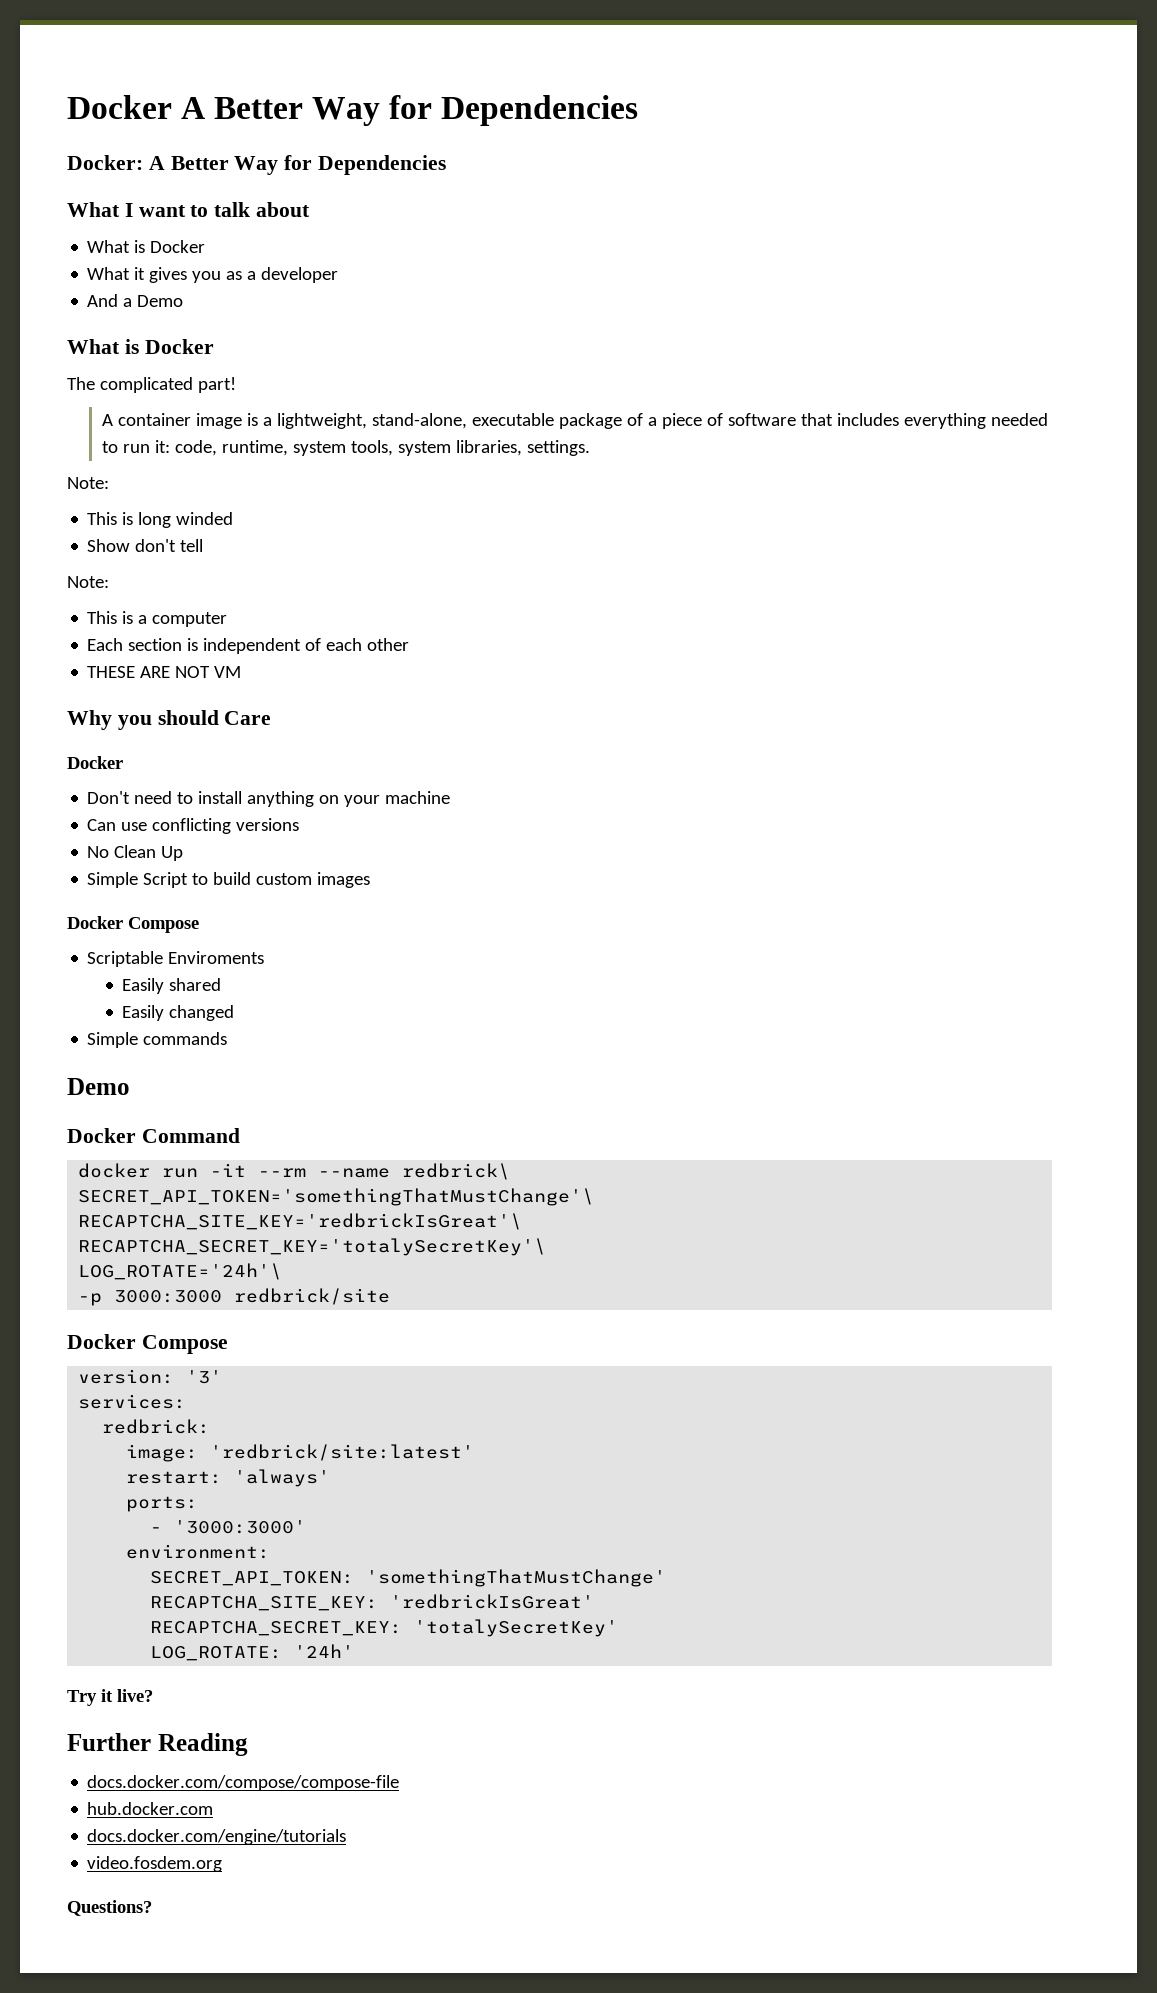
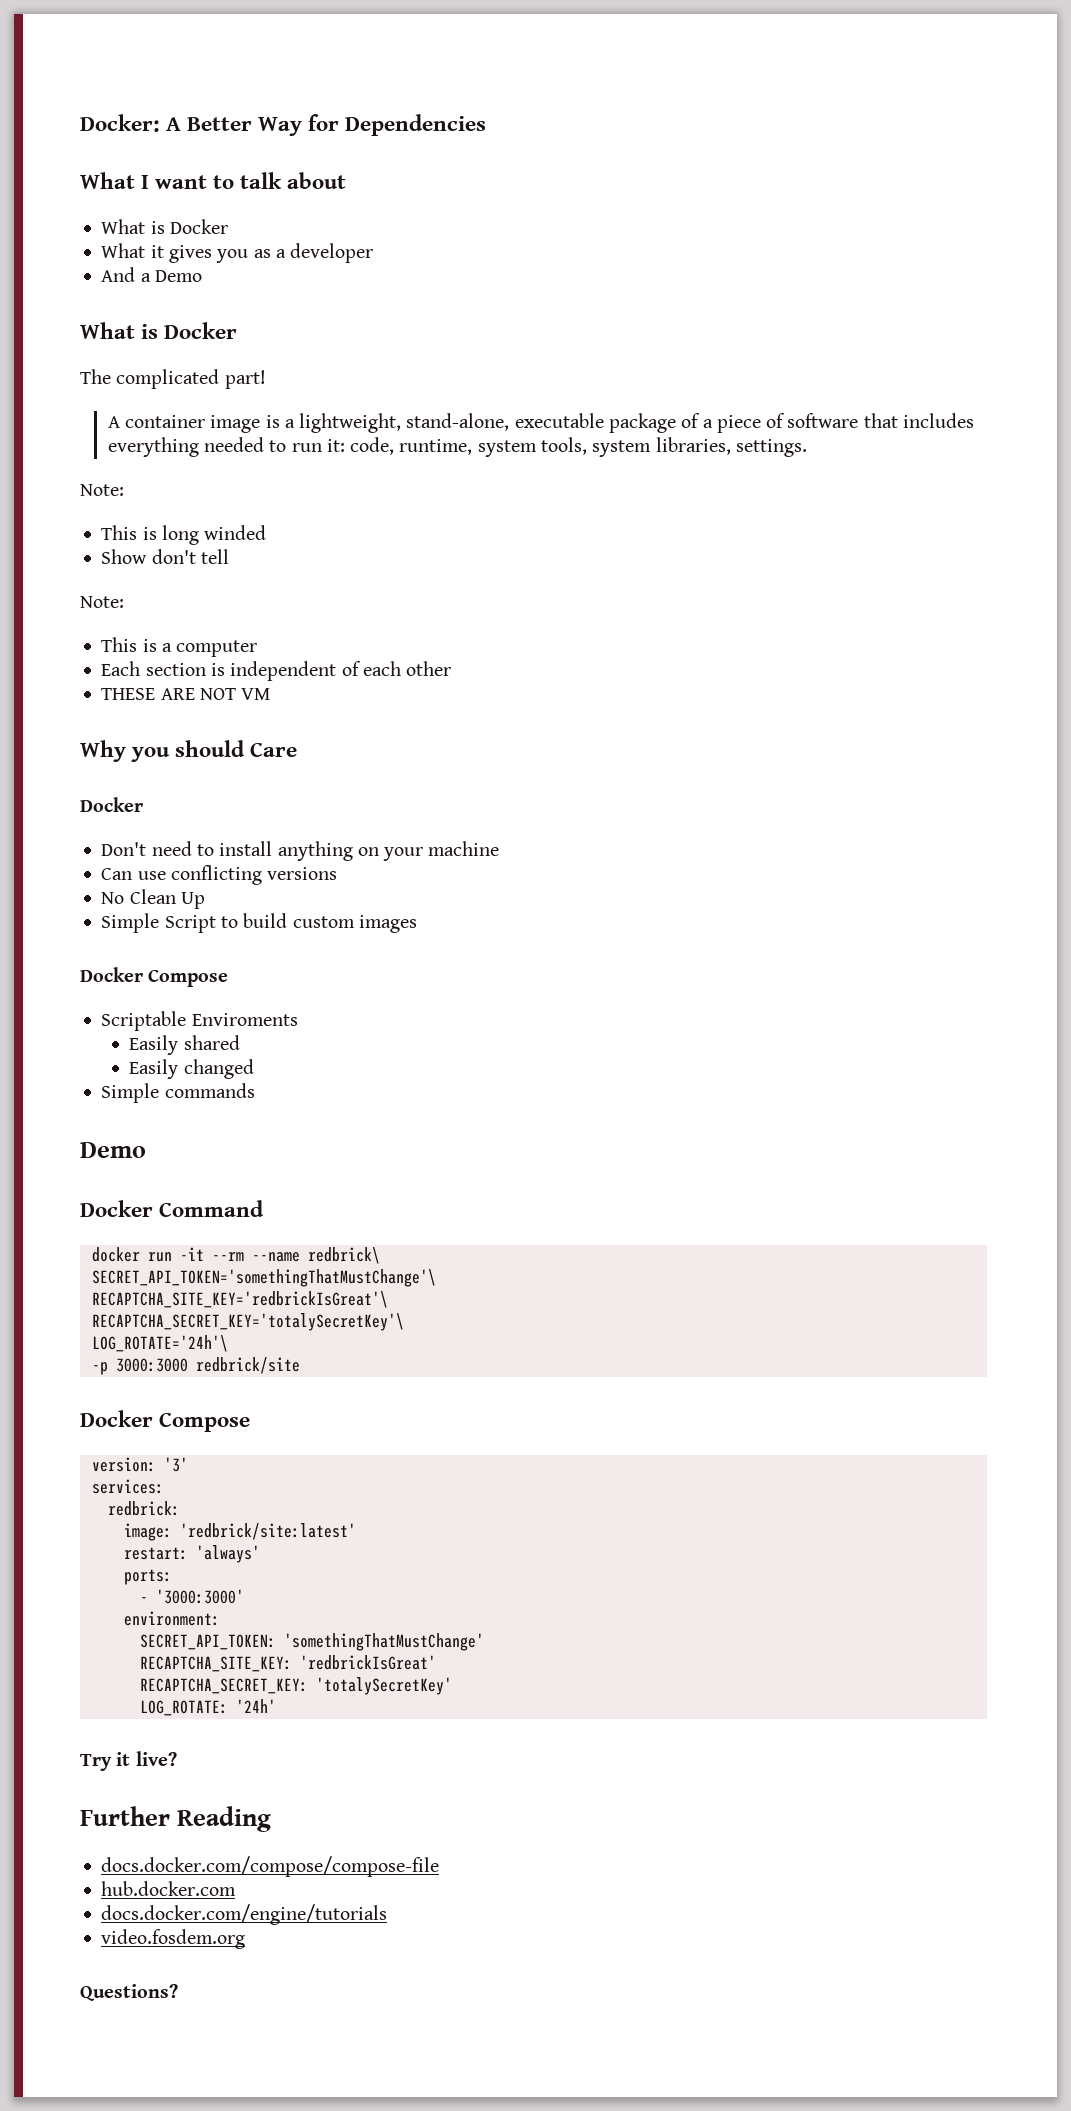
- Docker A Better Way for Dependencies

